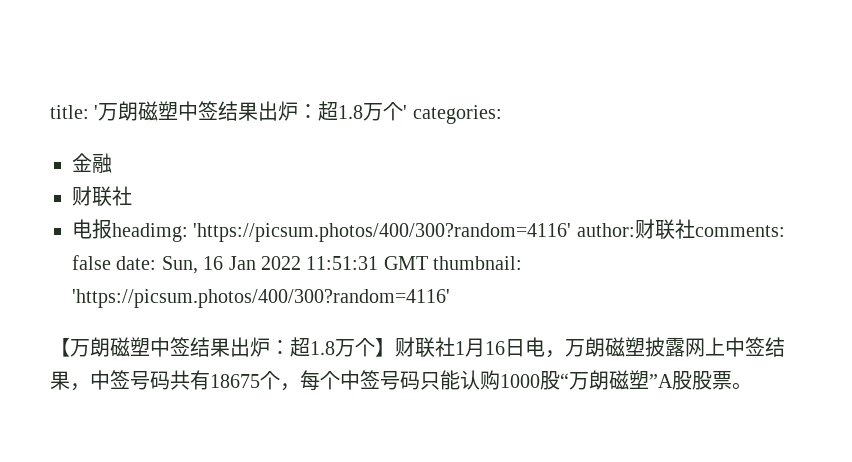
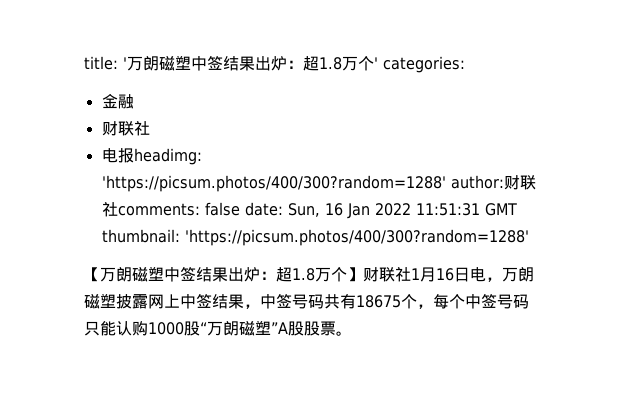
- 电报headimg: 'https://picsum.photos/400/300?random=4116' author:财联社comments: false date: Sun, 16 Jan 2022 11:51:31 GMT thumbnail: 'https://picsum.photos/400/300?random=4116'
+ 电报headimg: 'https://picsum.photos/400/300?random=1288' author:财联社comments: false date: Sun, 16 Jan 2022 11:51:31 GMT thumbnail: 'https://picsum.photos/400/300?random=1288'

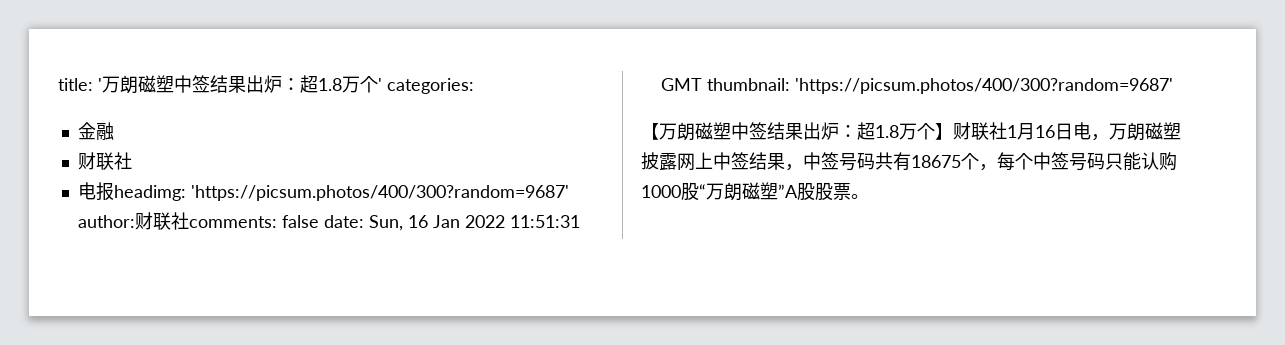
- 电报headimg: 'https://picsum.photos/400/300?random=1288' author:财联社comments: false date: Sun, 16 Jan 2022 11:51:31 GMT thumbnail: 'https://picsum.photos/400/300?random=1288'
+ 电报headimg: 'https://picsum.photos/400/300?random=9687' author:财联社comments: false date: Sun, 16 Jan 2022 11:51:31 GMT thumbnail: 'https://picsum.photos/400/300?random=9687'

